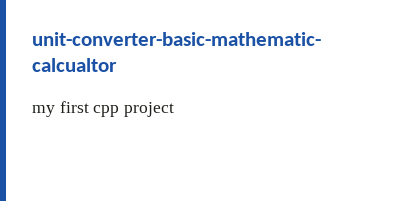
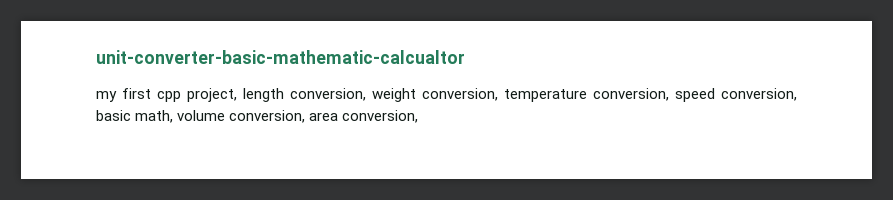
- my first cpp project
+ my first cpp project, length conversion, weight conversion, temperature conversion, speed conversion, basic math, volume conversion, area conversion,

